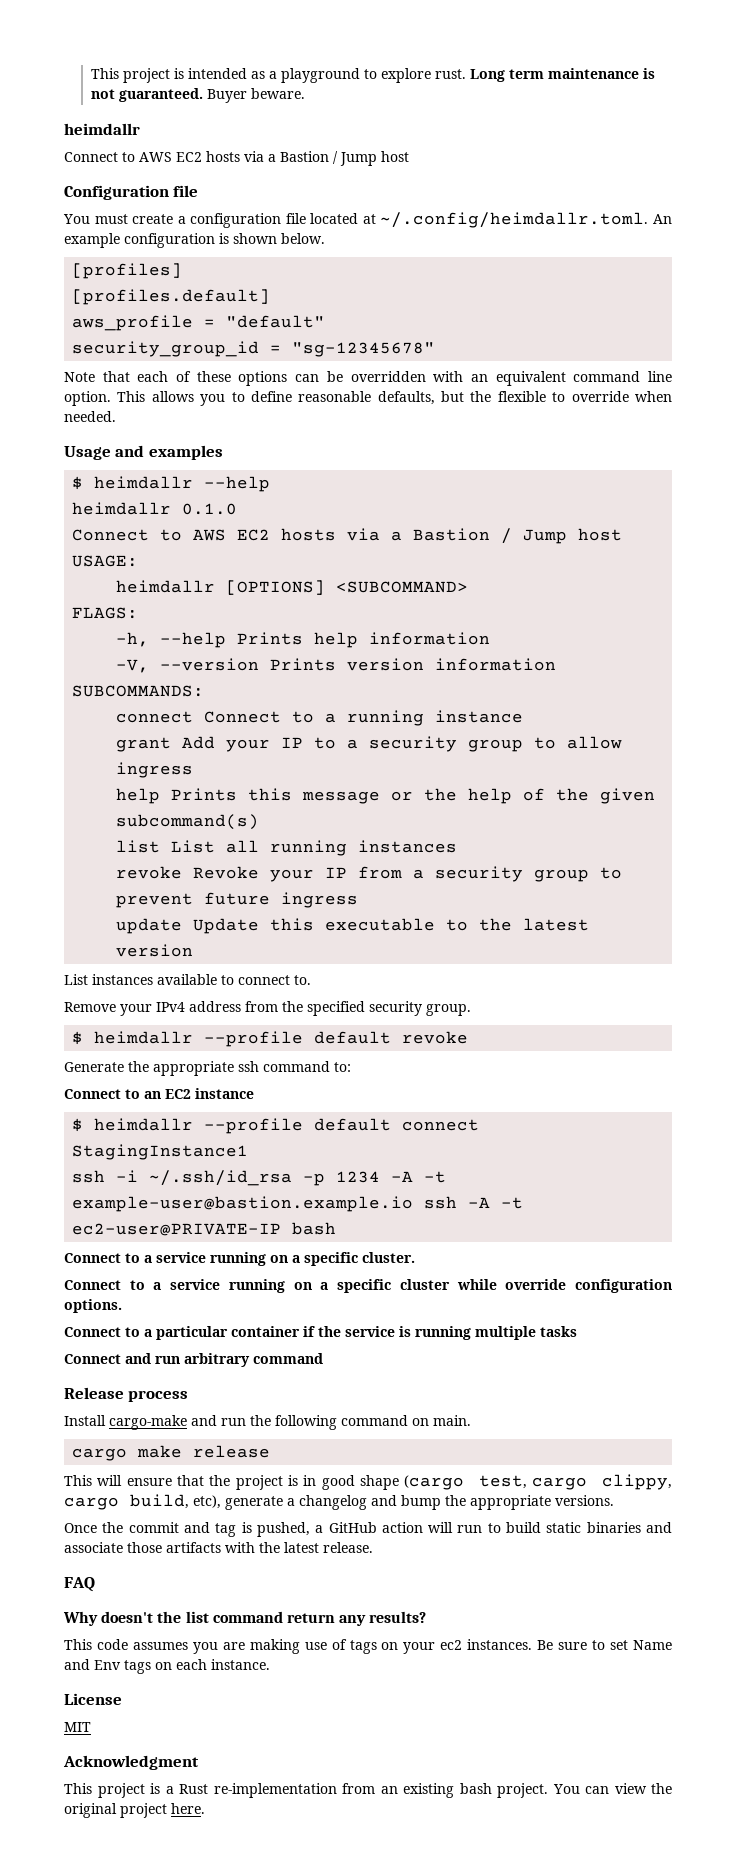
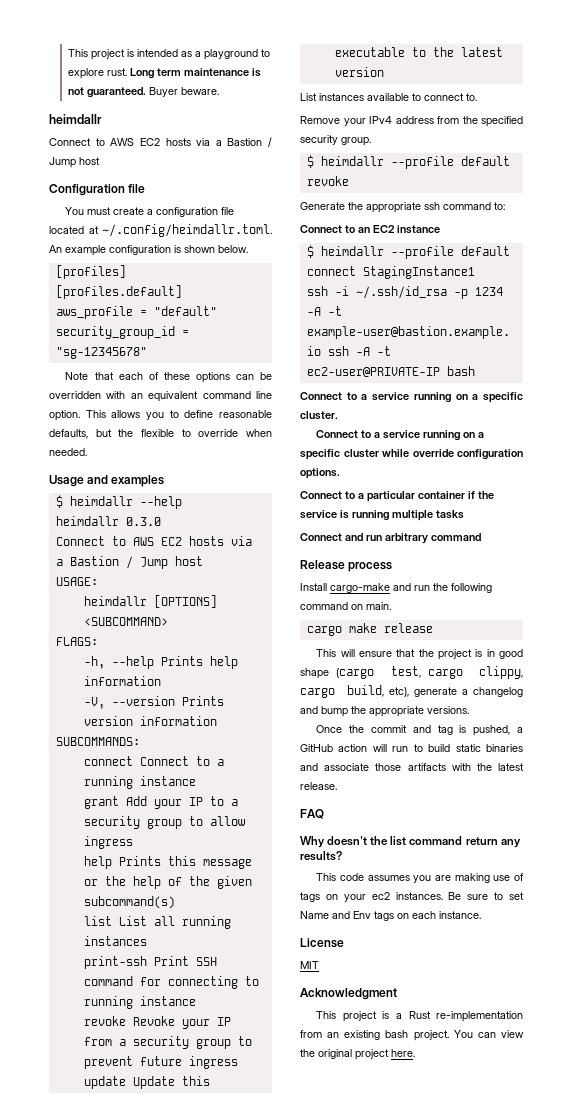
- heimdallr 0.1.0
+ heimdallr 0.3.0
+ print-ssh Print SSH command for connecting to running instance

